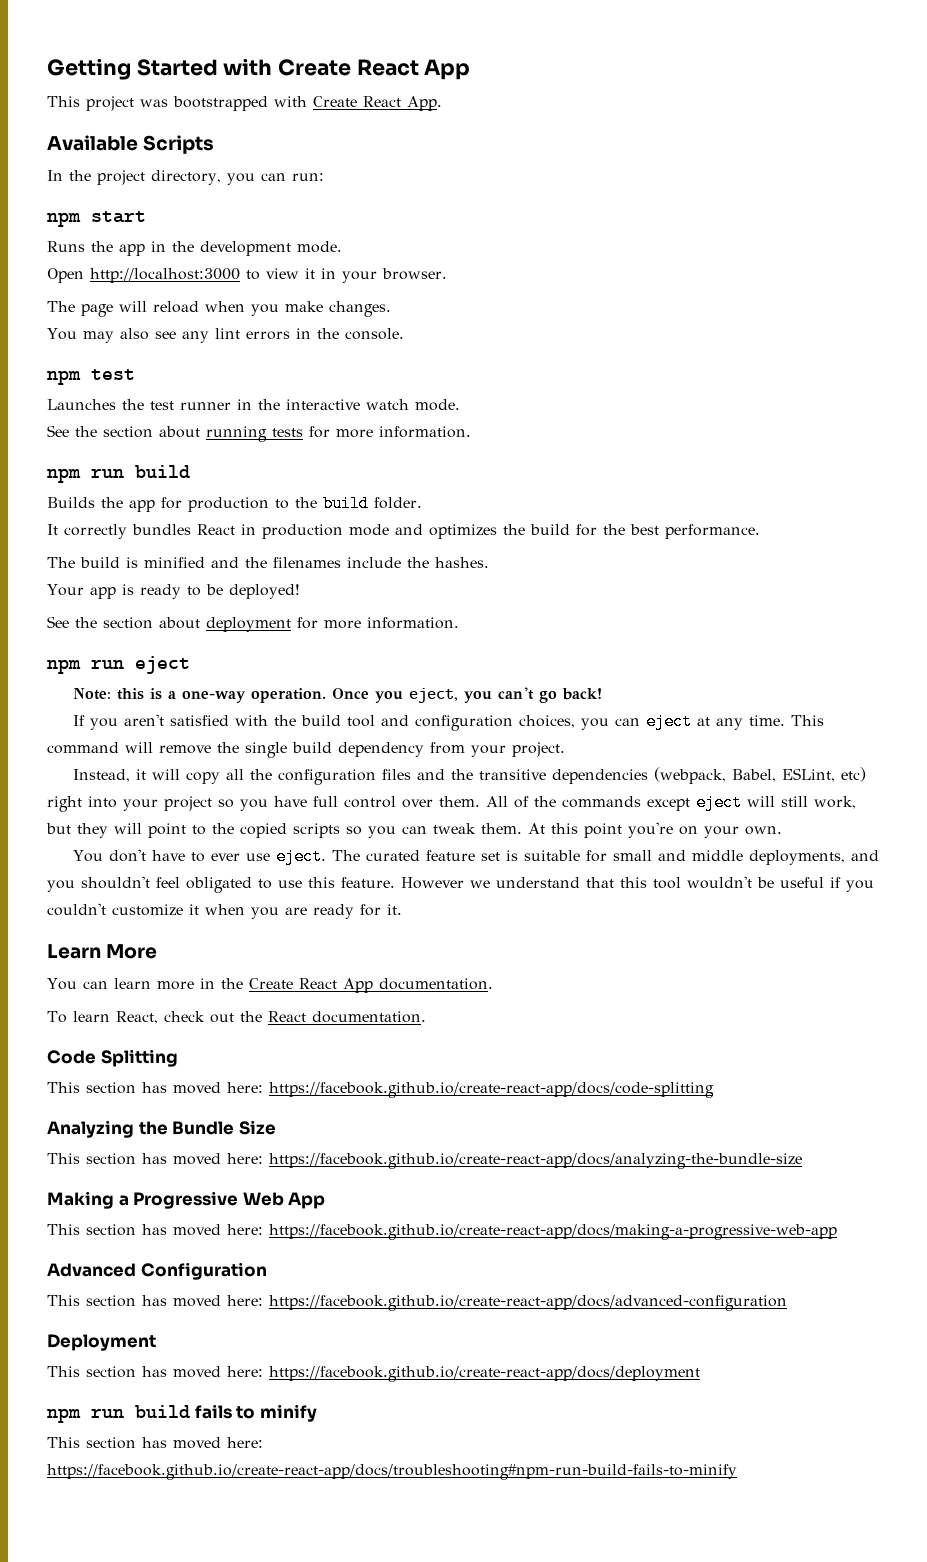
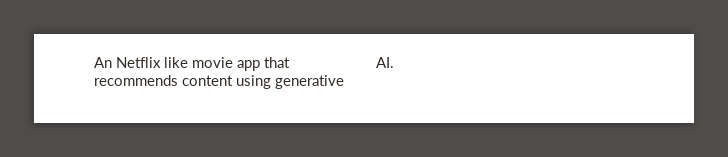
- Getting Started with Create React App
- This project was bootstrapped with Create React App.
- Available Scripts
- In the project directory, you can run:
- npm start
- Runs the app in the development mode.
- Open http://localhost:3000 to view it in your browser.
- The page will reload when you make changes.
- You may also see any lint errors in the console.
- npm test
- Launches the test runner in the interactive watch mode.
- See the section about running tests for more information.
- npm run build
- Builds the app for production to the build folder.
- It correctly bundles React in production mode and optimizes the build for the best performance.
- The build is minified and the filenames include the hashes.
- Your app is ready to be deployed!
- See the section about deployment for more information.
- npm run eject
- Note: this is a one-way operation. Once you eject, you can't go back!
- If you aren't satisfied with the build tool and configuration choices, you can eject at any time. This command will remove the single build dependency from your project.
- Instead, it will copy all the configuration files and the transitive dependencies (webpack, Babel, ESLint, etc) right into your project so you have full control over them. All of the commands except eject will still work, but they will point to the copied scripts so you can tweak them. At this point you're on your own.
- You don't have to ever use eject. The curated feature set is suitable for small and middle deployments, and you shouldn't feel obligated to use this feature. However we understand that this tool wouldn't be useful if you couldn't customize it when you are ready for it.
- Learn More
- You can learn more in the Create React App documentation.
- To learn React, check out the React documentation.
- Code Splitting
- This section has moved here: https://facebook.github.io/create-react-app/docs/code-splitting
- Analyzing the Bundle Size
- This section has moved here: https://facebook.github.io/create-react-app/docs/analyzing-the-bundle-size
- Making a Progressive Web App
- This section has moved here: https://facebook.github.io/create-react-app/docs/making-a-progressive-web-app
- Advanced Configuration
- This section has moved here: https://facebook.github.io/create-react-app/docs/advanced-configuration
- Deployment
- This section has moved here: https://facebook.github.io/create-react-app/docs/deployment
- npm run build fails to minify
- This section has moved here: https://facebook.github.io/create-react-app/docs/troubleshooting#npm-run-build-fails-to-minify
+ An Netflix like movie app that recommends content using generative AI.

